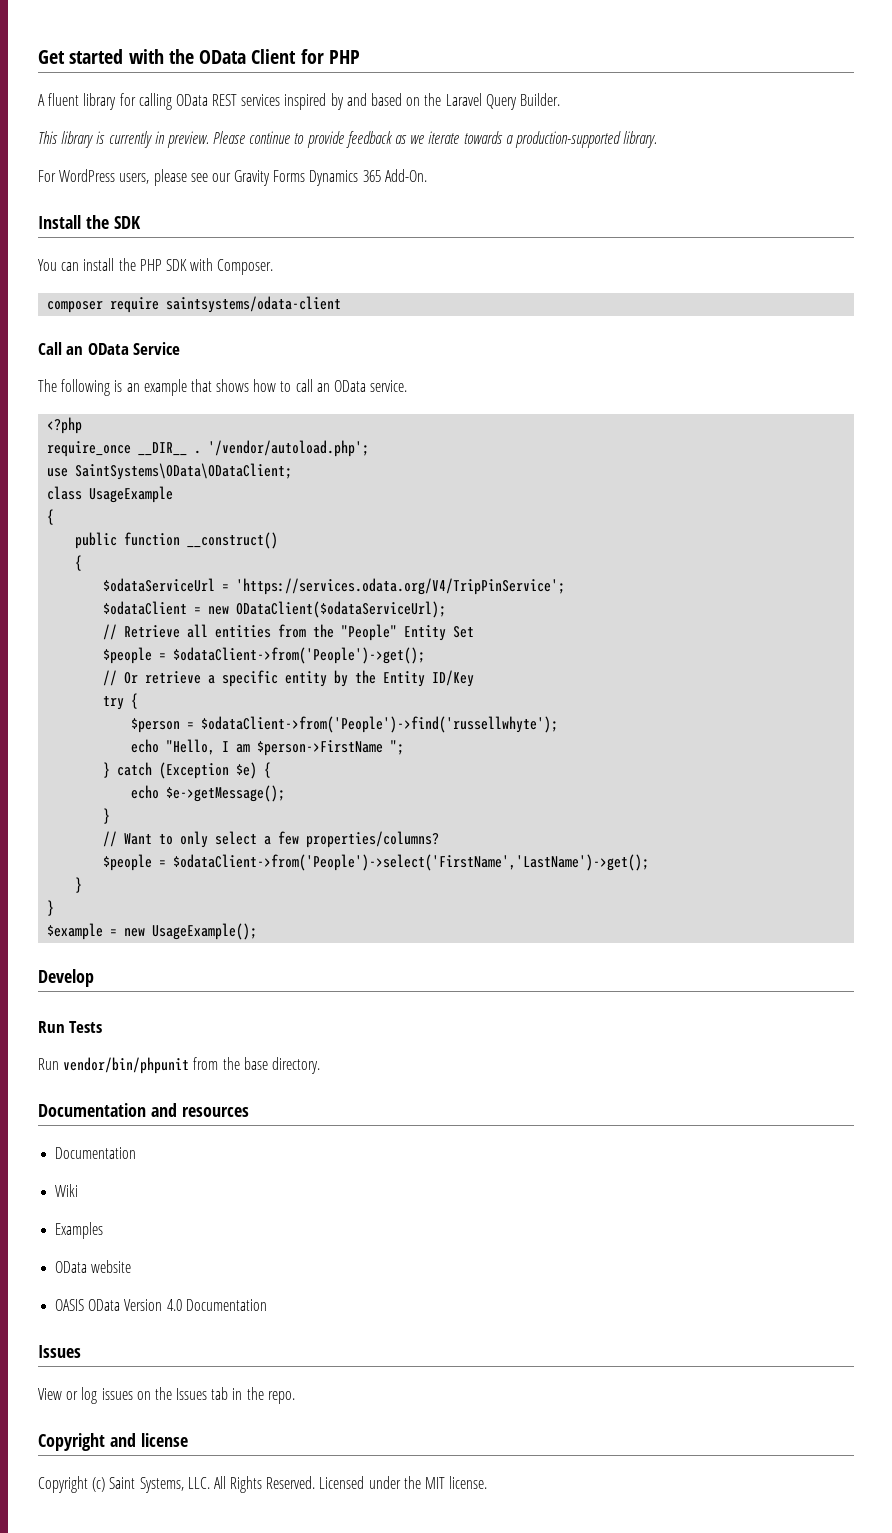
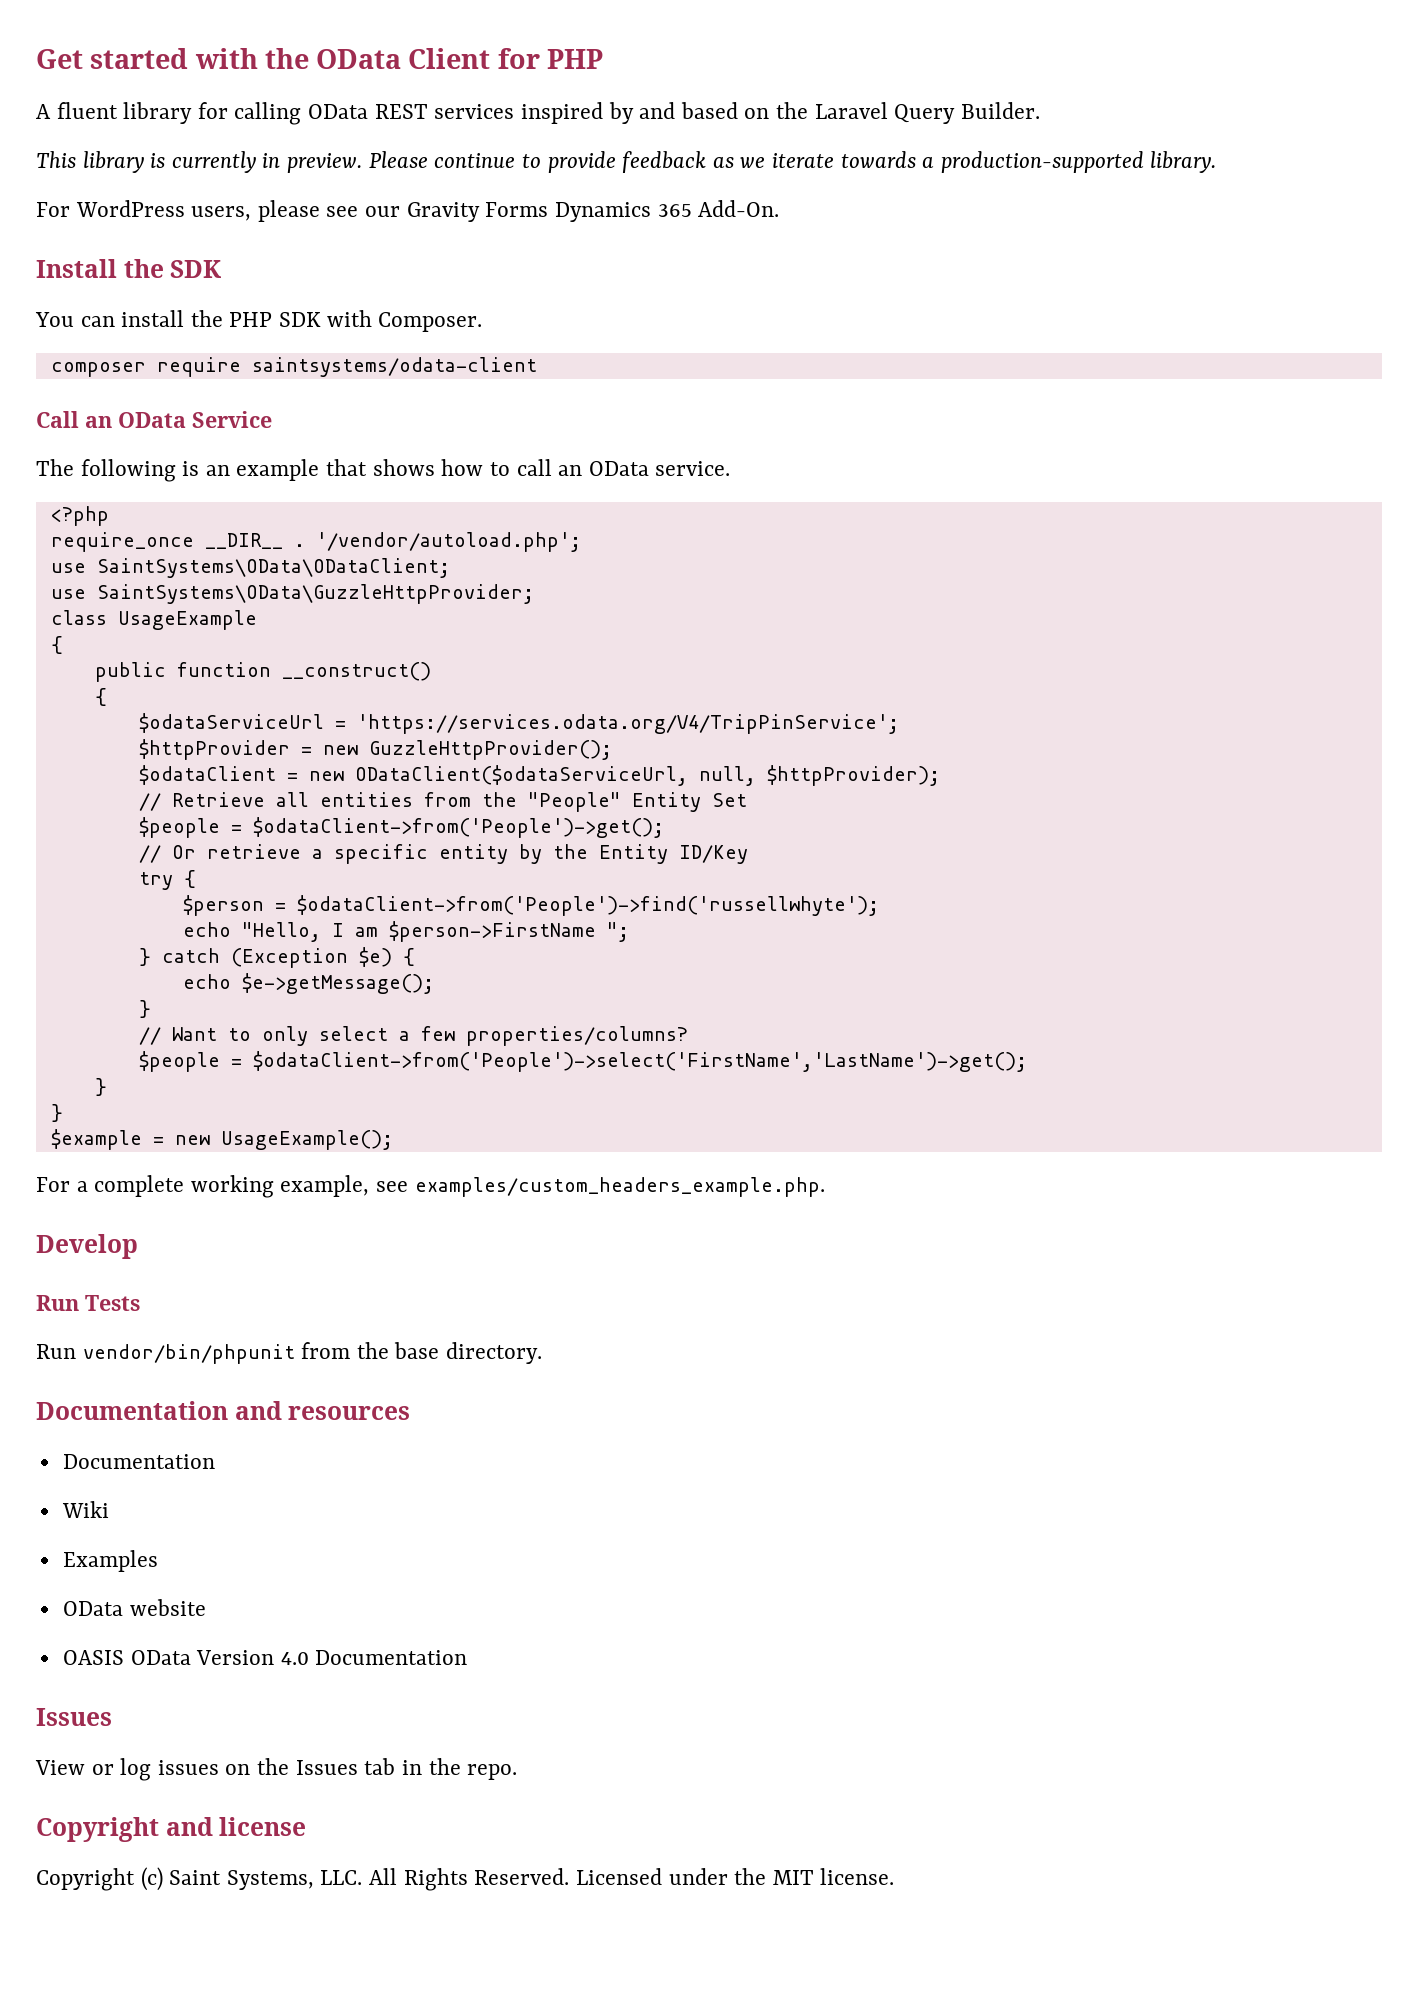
+ use SaintSystems\OData\GuzzleHttpProvider;
+ $httpProvider = new GuzzleHttpProvider();
- $odataClient = new ODataClient($odataServiceUrl);
+ $odataClient = new ODataClient($odataServiceUrl, null, $httpProvider);
+ For a complete working example, see examples/custom_headers_example.php.

